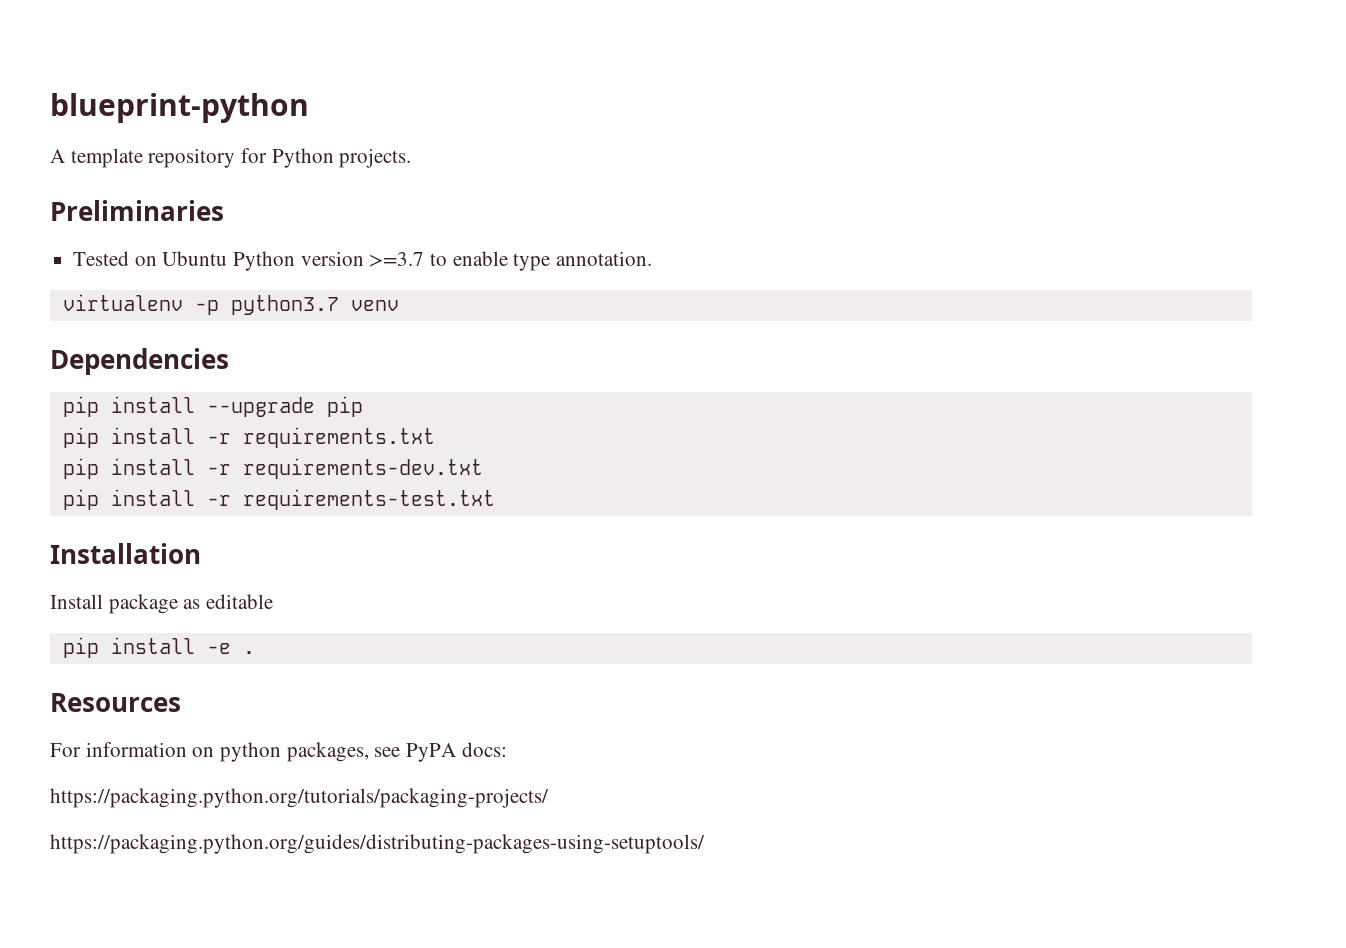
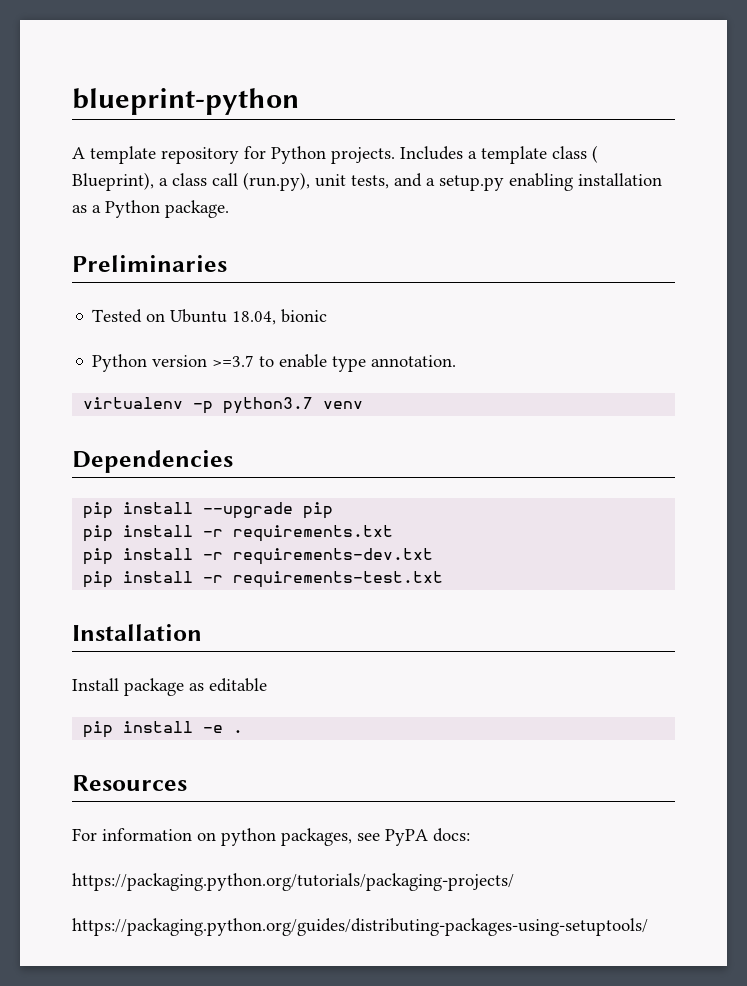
+ Includes a template class ( Blueprint), a class call (run.py), unit tests, and a setup.py enabling installation as a Python package.
- Tested on Ubuntu Python version >=3.7 to enable type annotation.
+ Tested on Ubuntu 18.04, bionic
+ Python version >=3.7 to enable type annotation.

